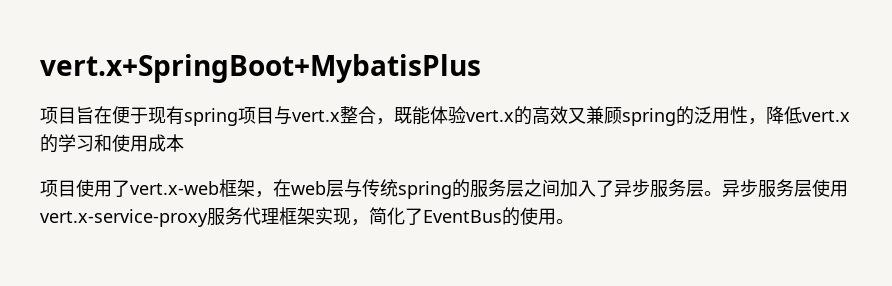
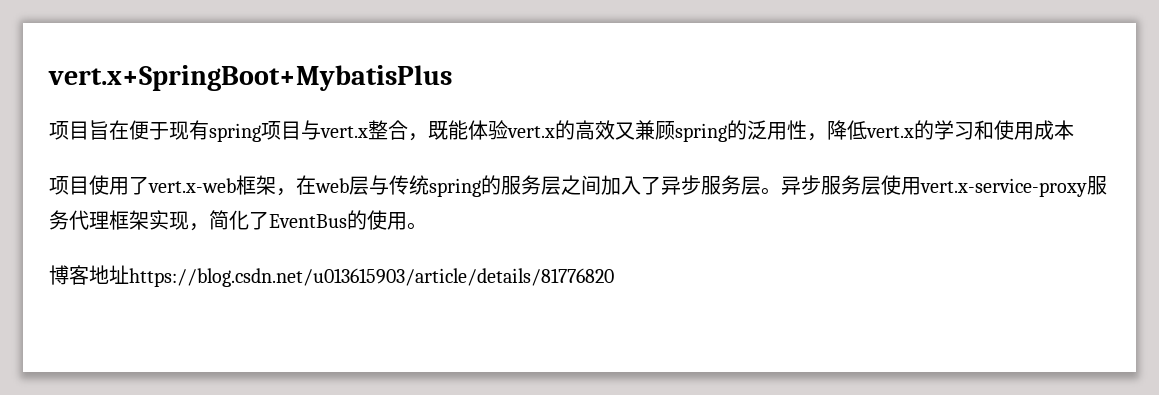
+ 博客地址https://blog.csdn.net/u013615903/article/details/81776820

